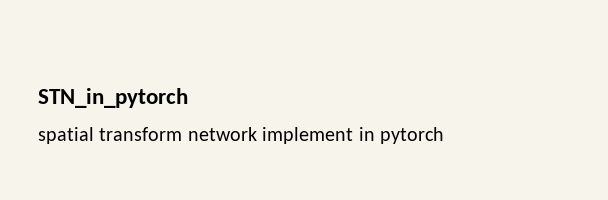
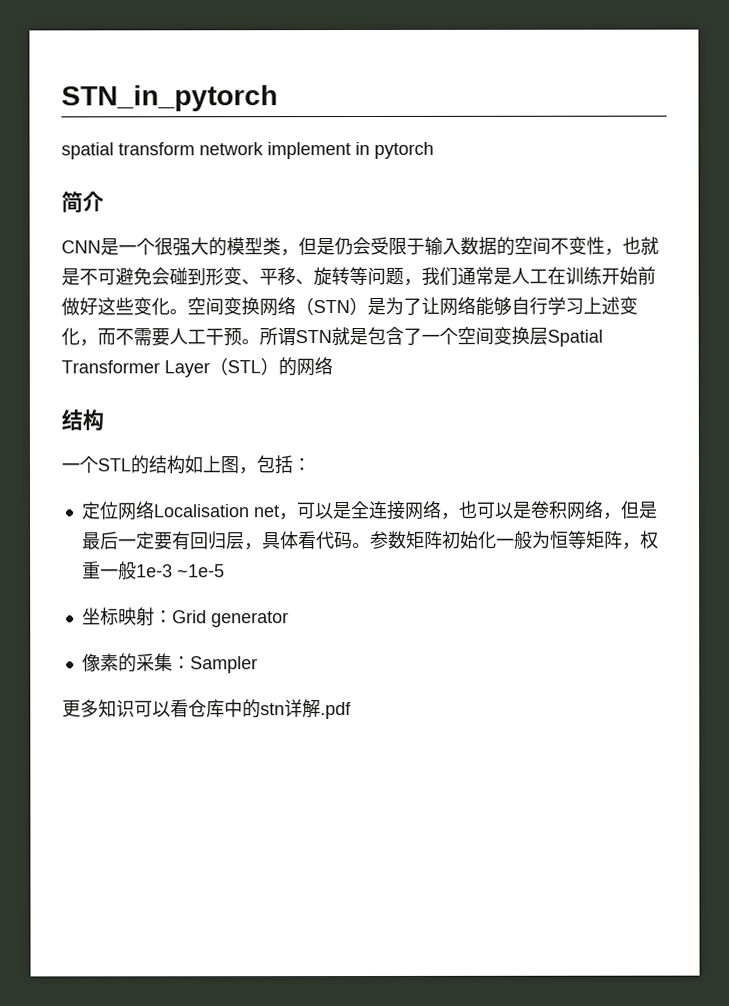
+ 简介
+ CNN是一个很强大的模型类，但是仍会受限于输入数据的空间不变性，也就是不可避免会碰到形变、平移、旋转等问题，我们通常是人工在训练开始前做好这些变化。空间变换网络（STN）是为了让网络能够自行学习上述变化，而不需要人工干预。所谓STN就是包含了一个空间变换层Spatial Transformer Layer（STL）的网络
+ 结构
+ 一个STL的结构如上图，包括：
+ 定位网络Localisation net，可以是全连接网络，也可以是卷积网络，但是最后一定要有回归层，具体看代码。参数矩阵初始化一般为恒等矩阵，权重一般1e-3 ~1e-5
+ 坐标映射：Grid generator
+ 像素的采集：Sampler
+ 更多知识可以看仓库中的stn详解.pdf

